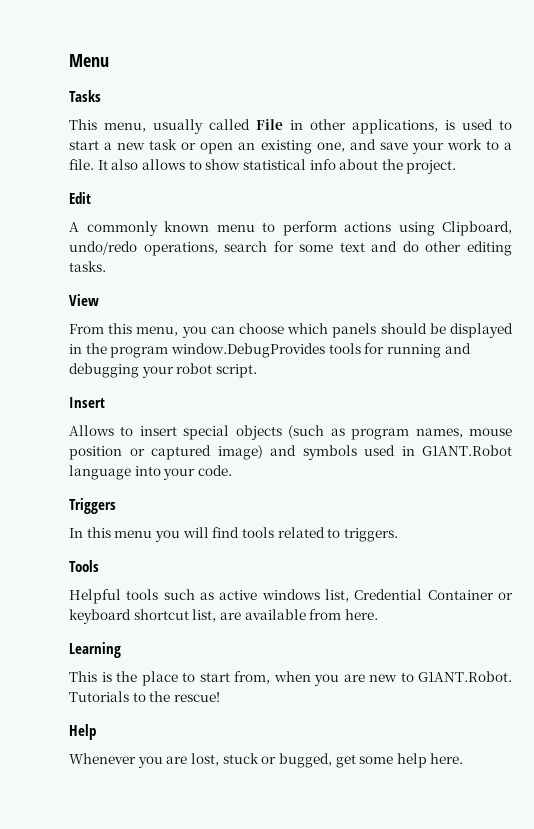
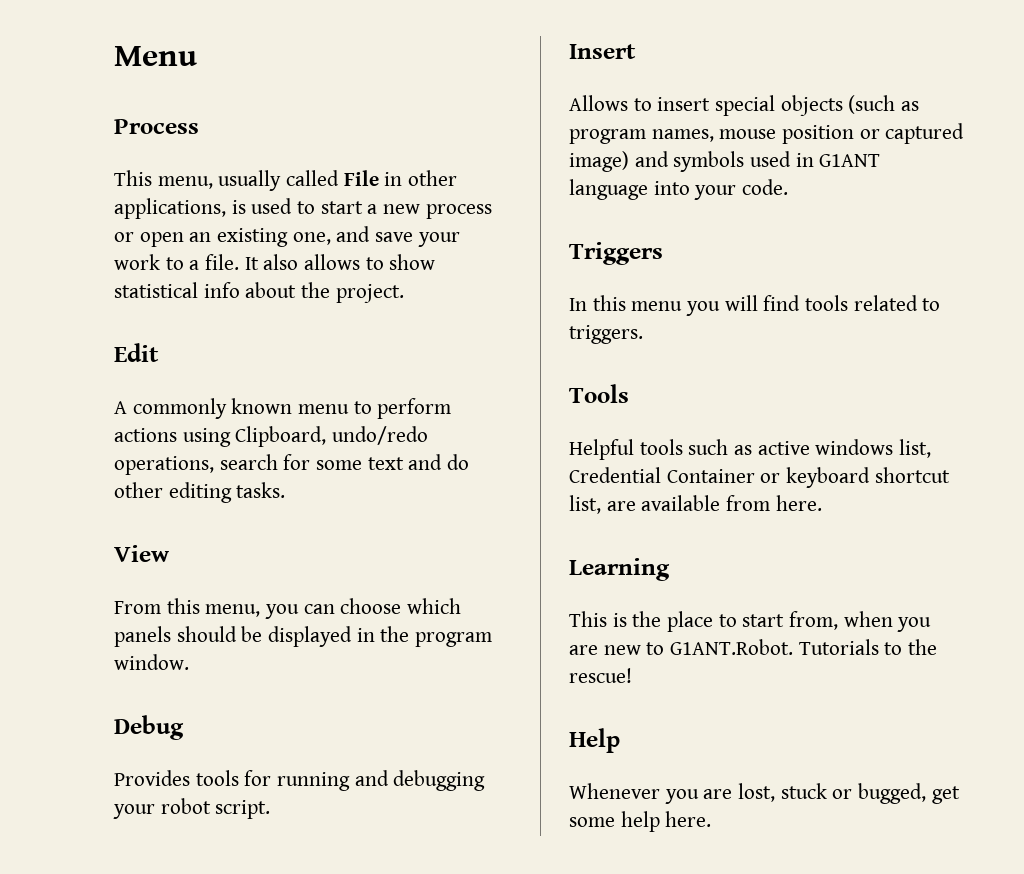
- Tasks
+ Process
- This menu, usually called File in other applications, is used to start a new task or open an existing one, and save your work to a file.
+ This menu, usually called File in other applications, is used to start a new process or open an existing one, and save your work to a file.
- From this menu, you can choose which panels should be displayed in the program window.DebugProvides tools for running and debugging your robot script.
+ From this menu, you can choose which panels should be displayed in the program window.
+ Debug
+ Provides tools for running and debugging your robot script.
- Allows to insert special objects (such as program names, mouse position or captured image) and symbols used in G1ANT.Robot language into your code.
+ Allows to insert special objects (such as program names, mouse position or captured image) and symbols used in G1ANT language into your code.

